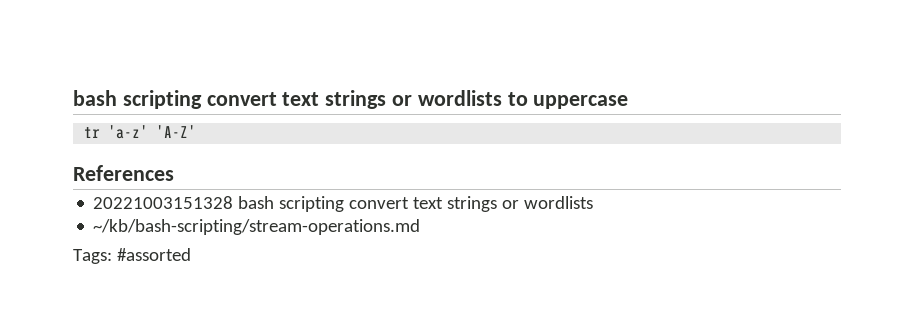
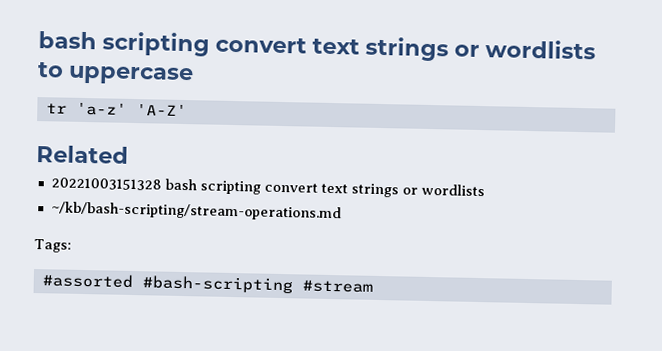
- References
+ Related
- Tags: #assorted
+ Tags:
+ #assorted #bash-scripting #stream

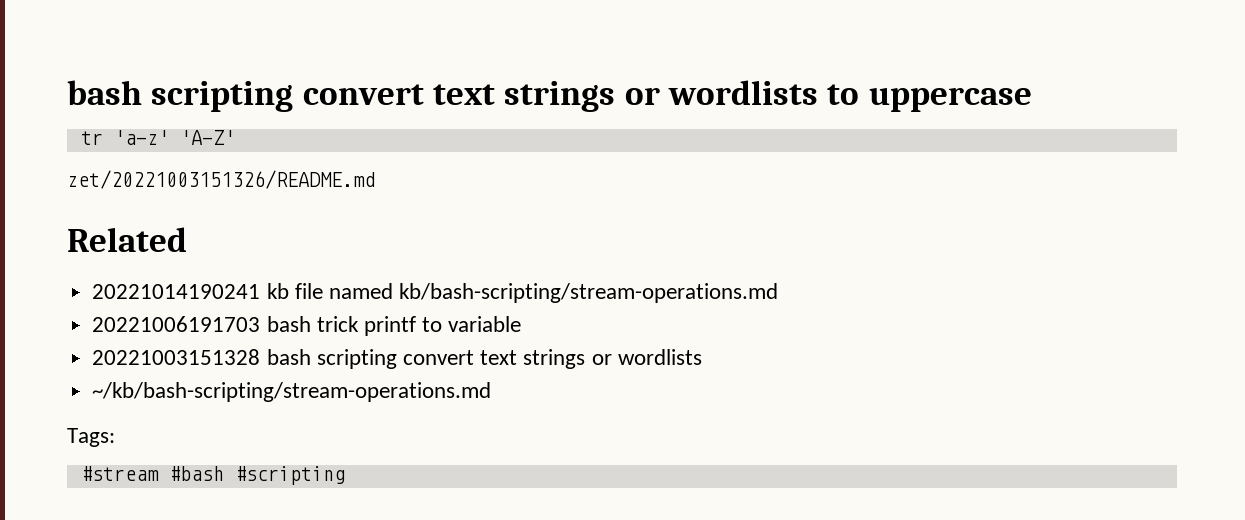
+ zet/20221003151326/README.md
+ 20221014190241 kb file named kb/bash-scripting/stream-operations.md
+ 20221006191703 bash trick printf to variable
- #assorted #bash-scripting #stream
+ #stream #bash #scripting

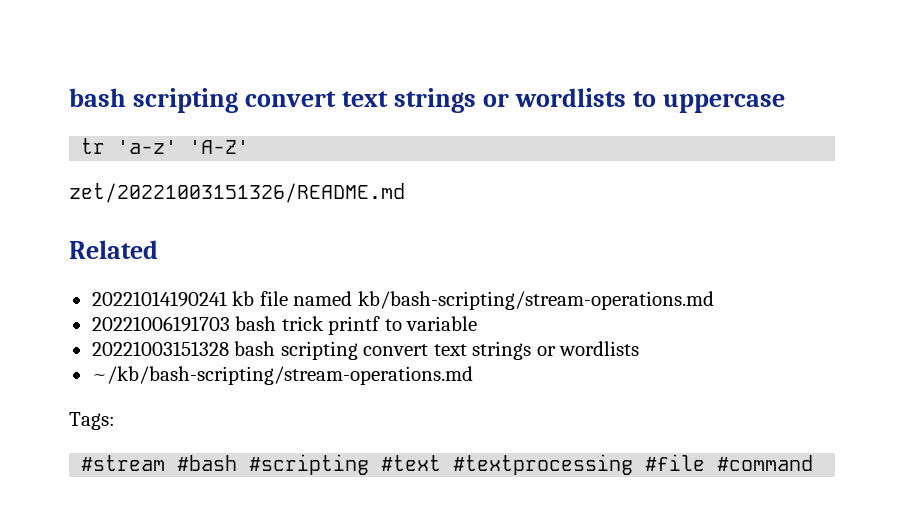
- #stream #bash #scripting
+ #stream #bash #scripting #text #textprocessing #file #command

